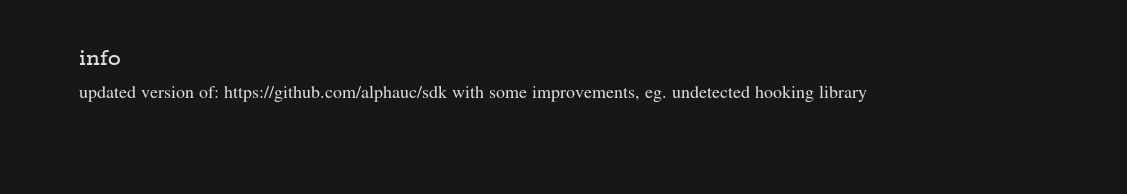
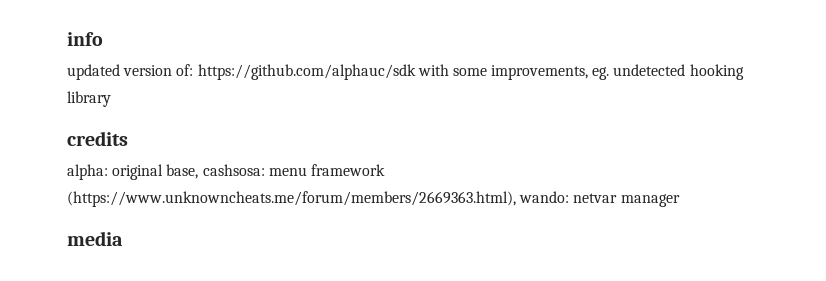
+ credits
+ alpha: original base, cashsosa: menu framework (https://www.unknowncheats.me/forum/members/2669363.html), wando: netvar manager
+ media

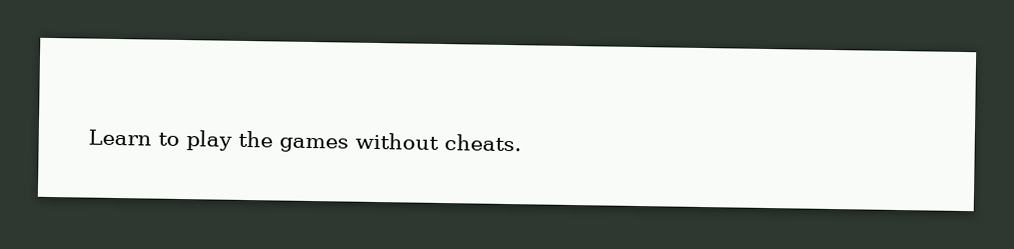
- info
- updated version of: https://github.com/alphauc/sdk with some improvements, eg. undetected hooking library
- credits
- alpha: original base, cashsosa: menu framework (https://www.unknowncheats.me/forum/members/2669363.html), wando: netvar manager
- media
+ Learn to play the games without cheats.

